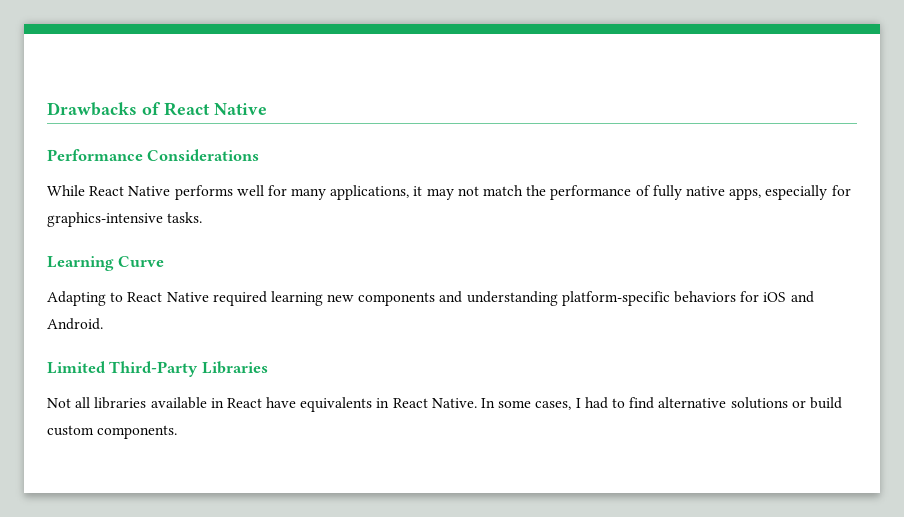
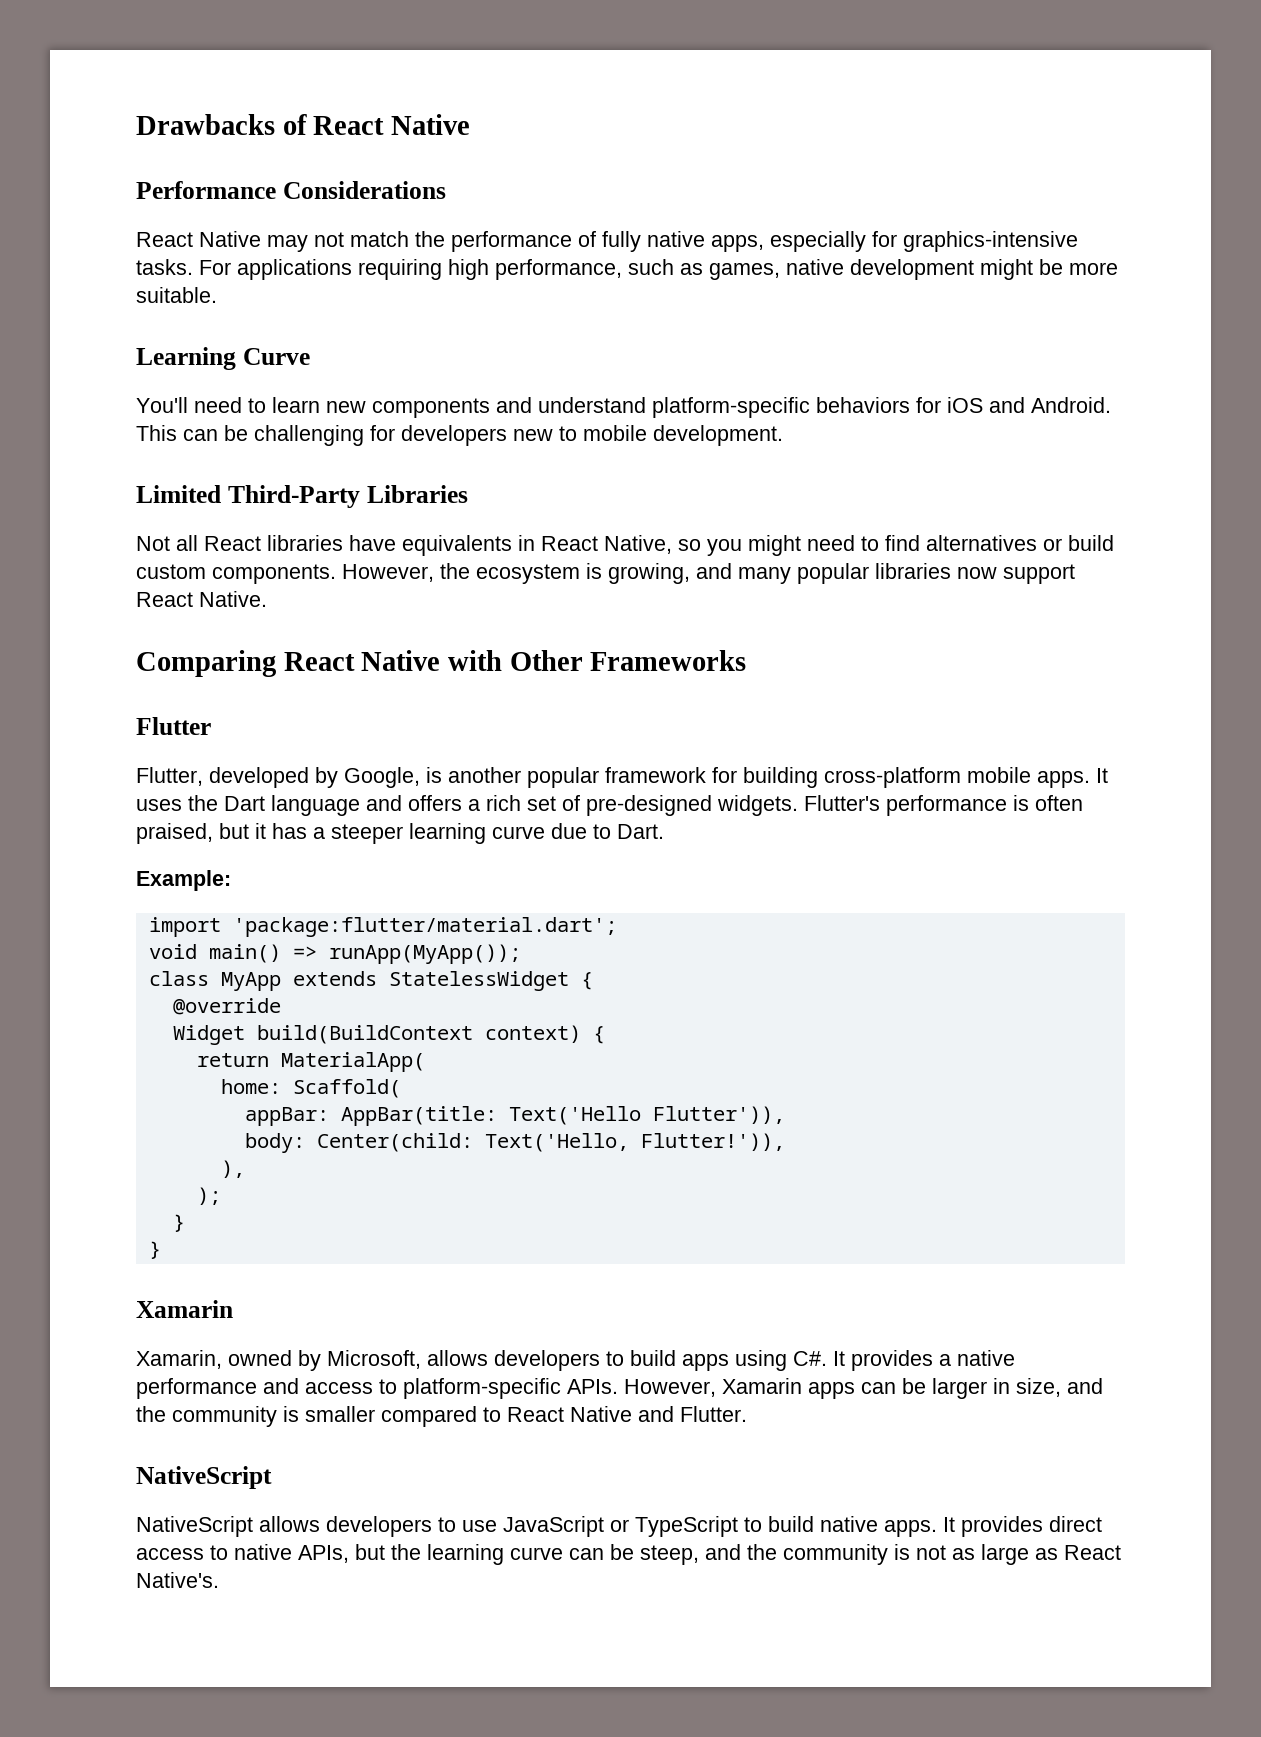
- While React Native performs well for many applications, it may not match the performance of fully native apps, especially for graphics-intensive tasks.
+ React Native may not match the performance of fully native apps, especially for graphics-intensive tasks. For applications requiring high performance, such as games, native development might be more suitable.
  Learning Curve
- Adapting to React Native required learning new components and understanding platform-specific behaviors for iOS and Android.
+ You'll need to learn new components and understand platform-specific behaviors for iOS and Android. This can be challenging for developers new to mobile development.
- Not all libraries available in React have equivalents in React Native. In some cases, I had to find alternative solutions or build custom components.
+ Not all React libraries have equivalents in React Native, so you might need to find alternatives or build custom components. However, the ecosystem is growing, and many popular libraries now support React Native.
+ Comparing React Native with Other Frameworks
+ Flutter
+ Flutter, developed by Google, is another popular framework for building cross-platform mobile apps. It uses the Dart language and offers a rich set of pre-designed widgets. Flutter's performance is often praised, but it has a steeper learning curve due to Dart.
+ Example:
+ import 'package:flutter/material.dart';
+ void main() => runApp(MyApp());
+ class MyApp extends StatelessWidget {
+ @override
+ Widget build(BuildContext context) {
+ return MaterialApp(
+ home: Scaffold(
+ appBar: AppBar(title: Text('Hello Flutter')),
+ body: Center(child: Text('Hello, Flutter!')),
+ ),
+ );
+ }
+ }
+ Xamarin
+ Xamarin, owned by Microsoft, allows developers to build apps using C#. It provides a native performance and access to platform-specific APIs. However, Xamarin apps can be larger in size, and the community is smaller compared to React Native and Flutter.
+ NativeScript
+ NativeScript allows developers to use JavaScript or TypeScript to build native apps. It provides direct access to native APIs, but the learning curve can be steep, and the community is not as large as React Native's.

